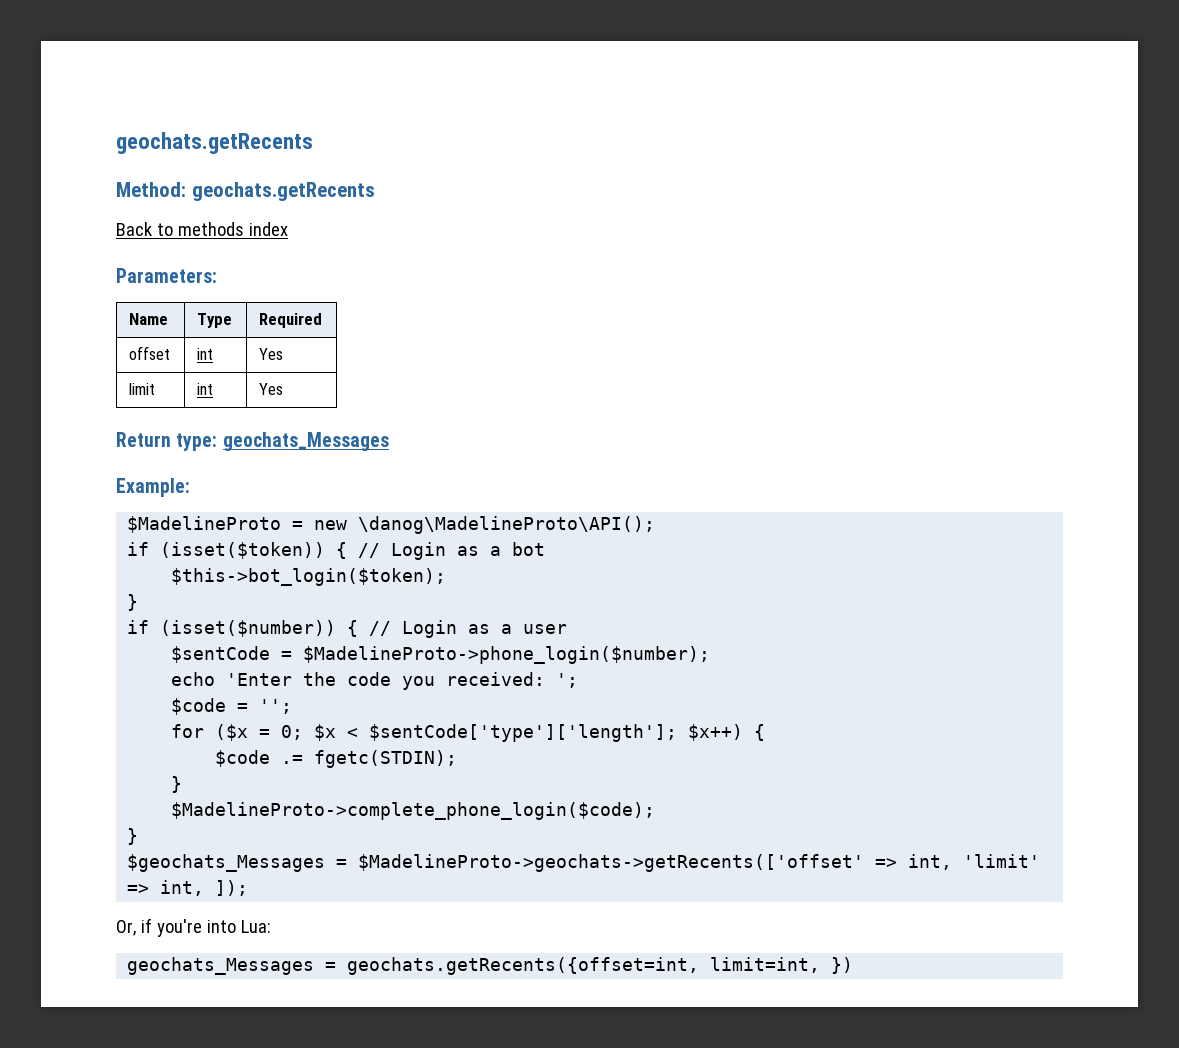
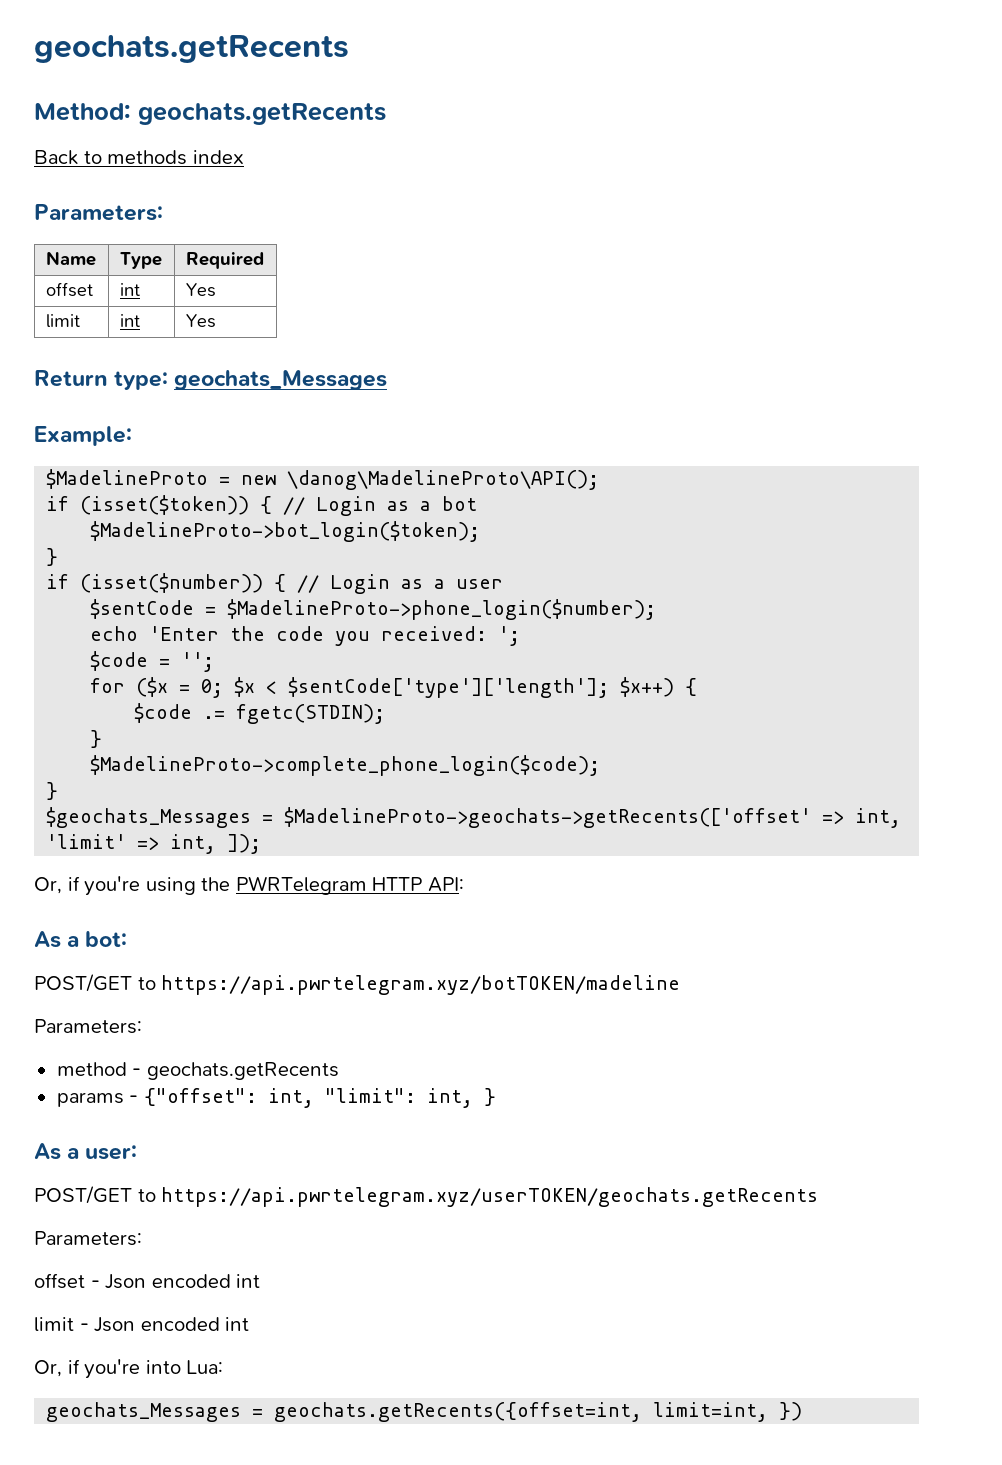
- $this->bot_login($token);
+ $MadelineProto->bot_login($token);
+ Or, if you're using the PWRTelegram HTTP API:
+ As a bot:
+ POST/GET to https://api.pwrtelegram.xyz/botTOKEN/madeline
+ Parameters:
+ method - geochats.getRecents
+ params - {"offset": int, "limit": int, }
+ As a user:
+ POST/GET to https://api.pwrtelegram.xyz/userTOKEN/geochats.getRecents
+ Parameters:
+ offset - Json encoded int
+ limit - Json encoded int

